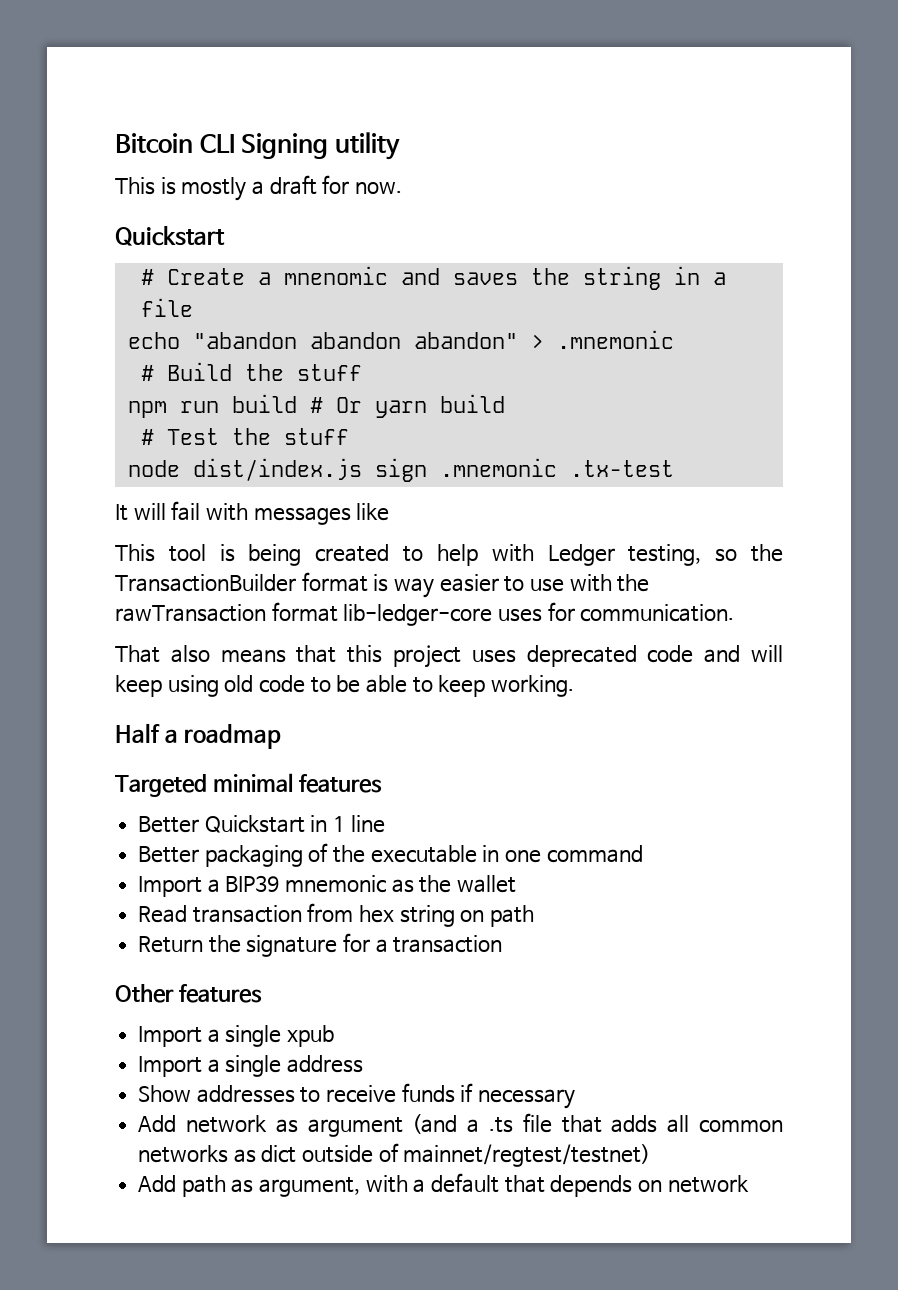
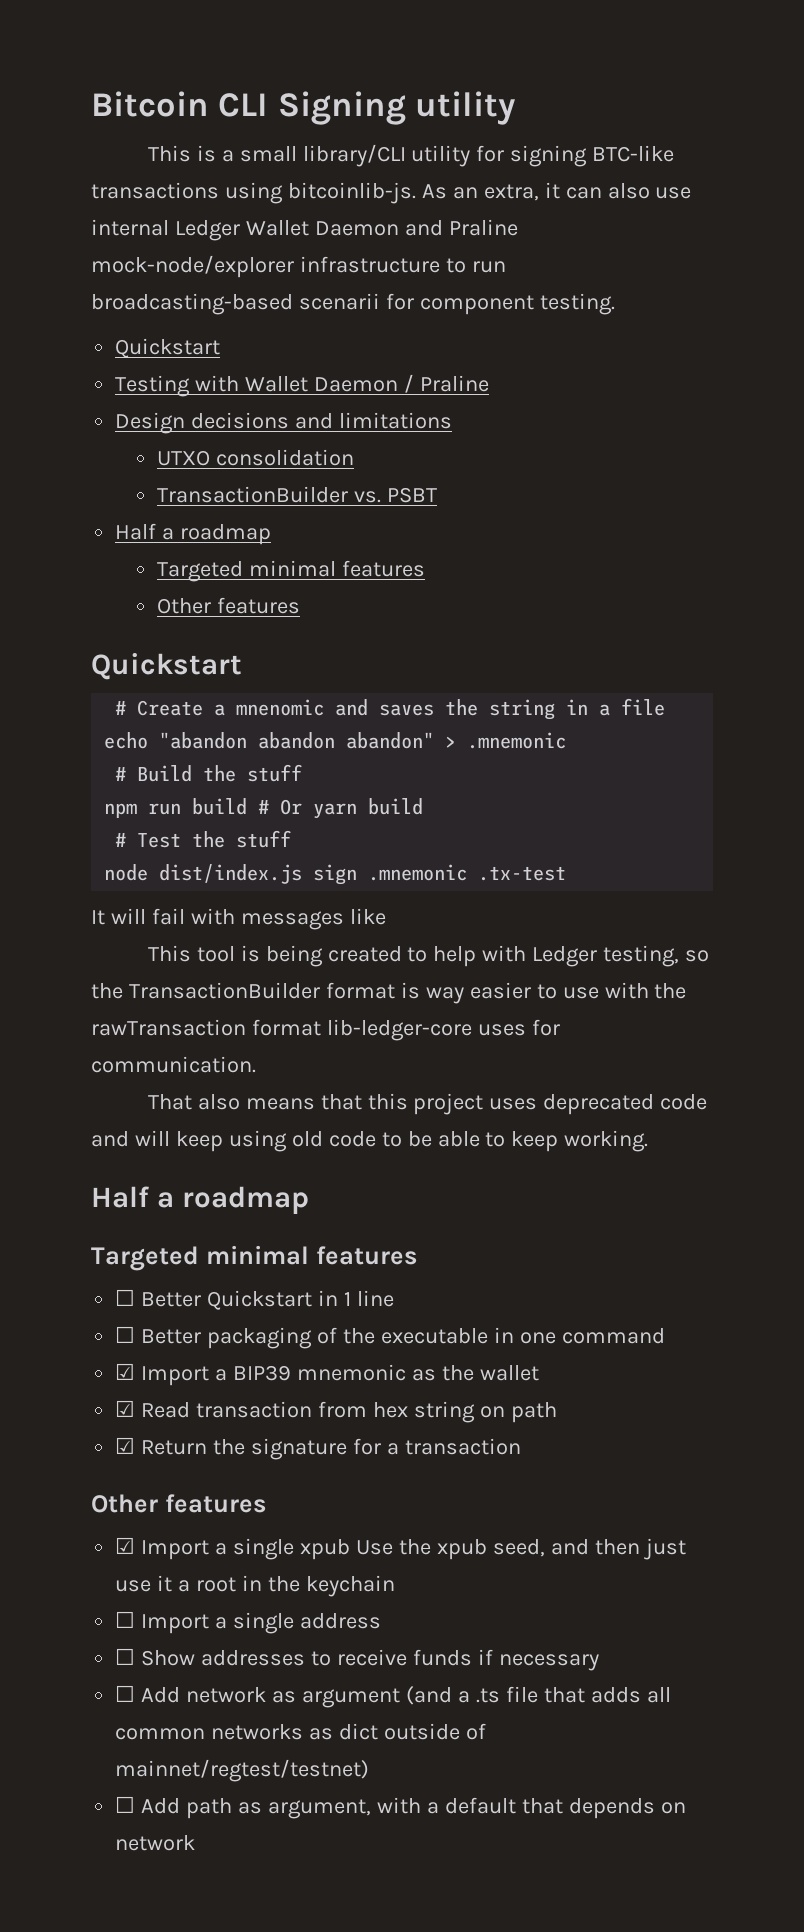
- This is mostly a draft for now.
+ This is a small library/CLI utility for signing BTC-like transactions using bitcoinlib-js. As an extra, it can also use internal Ledger Wallet Daemon and Praline mock-node/explorer infrastructure to run broadcasting-based scenarii for component testing.
+ Quickstart
+ Testing with Wallet Daemon / Praline
+ Design decisions and limitations
+ UTXO consolidation
+ TransactionBuilder vs. PSBT
+ Half a roadmap
+ Targeted minimal features
+ Other features
- Better Quickstart in 1 line
+ ☐ Better Quickstart in 1 line
- Better packaging of the executable in one command
+ ☐ Better packaging of the executable in one command
- Import a BIP39 mnemonic as the wallet
+ ☑ Import a BIP39 mnemonic as the wallet
- Read transaction from hex string on path
+ ☑ Read transaction from hex string on path
- Return the signature for a transaction
+ ☑ Return the signature for a transaction
- Import a single xpub
- Import a single address
+ ☑ Import a single xpub Use the xpub seed, and then just use it a root in the keychain
+ ☐ Import a single address
- Show addresses to receive funds if necessary
+ ☐ Show addresses to receive funds if necessary
- Add network as argument (and a .ts file that adds all common networks as dict outside of mainnet/regtest/testnet)
+ ☐ Add network as argument (and a .ts file that adds all common networks as dict outside of mainnet/regtest/testnet)
- Add path as argument, with a default that depends on network
+ ☐ Add path as argument, with a default that depends on network

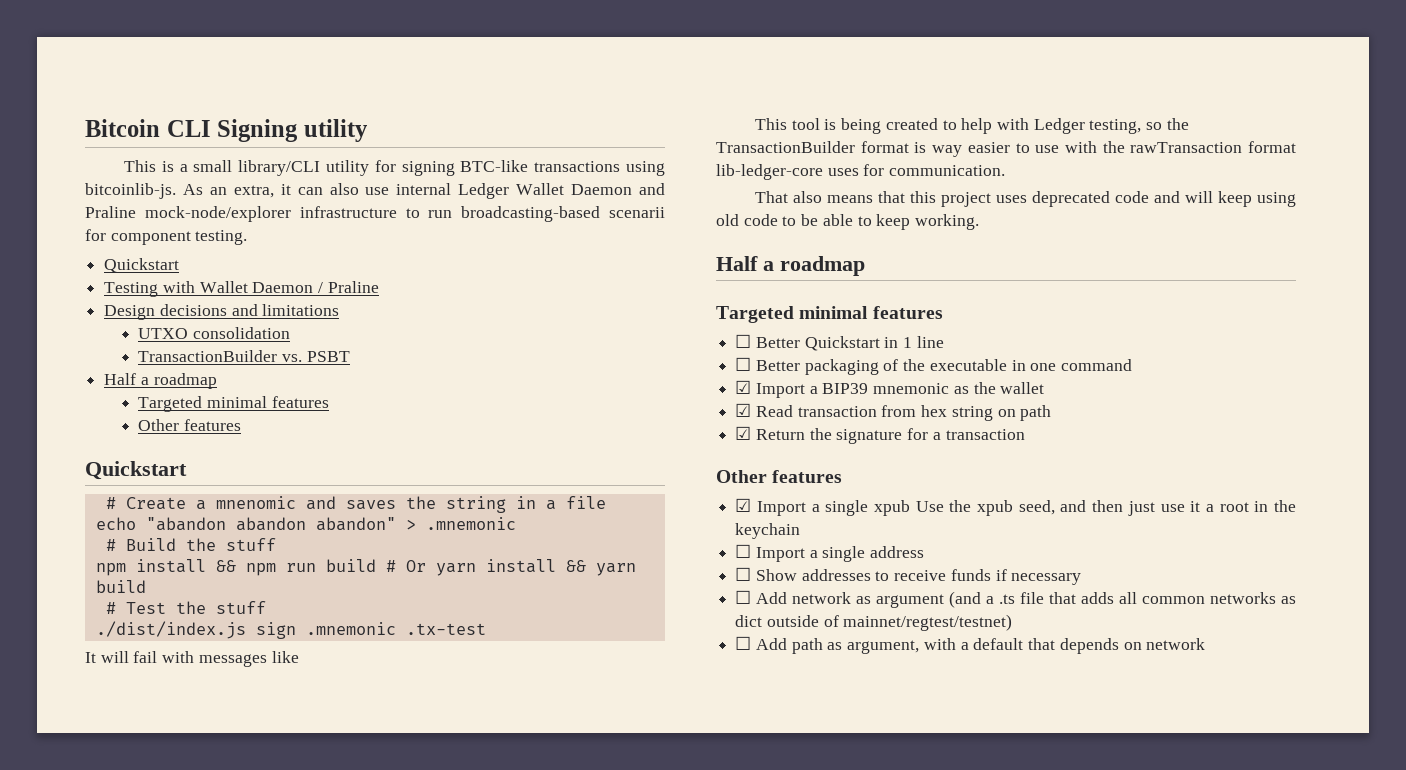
- npm run build # Or yarn build
+ npm install && npm run build # Or yarn install && yarn build
- node dist/index.js sign .mnemonic .tx-test
+ ./dist/index.js sign .mnemonic .tx-test

